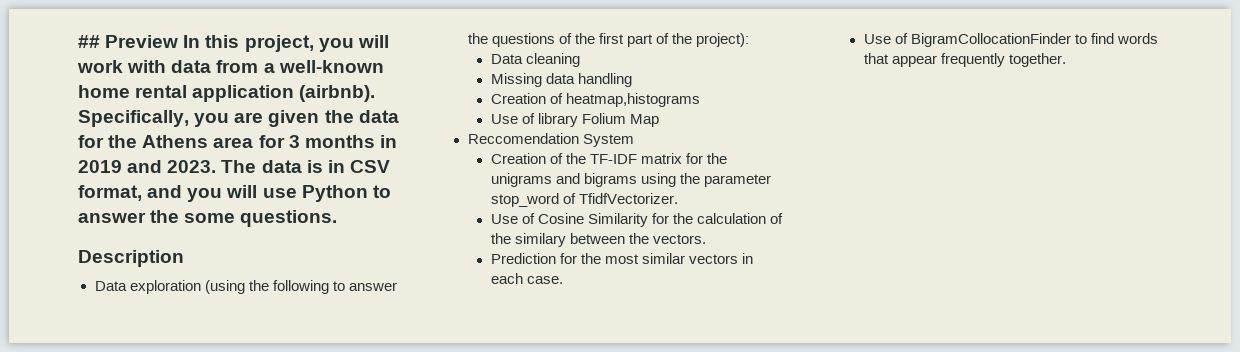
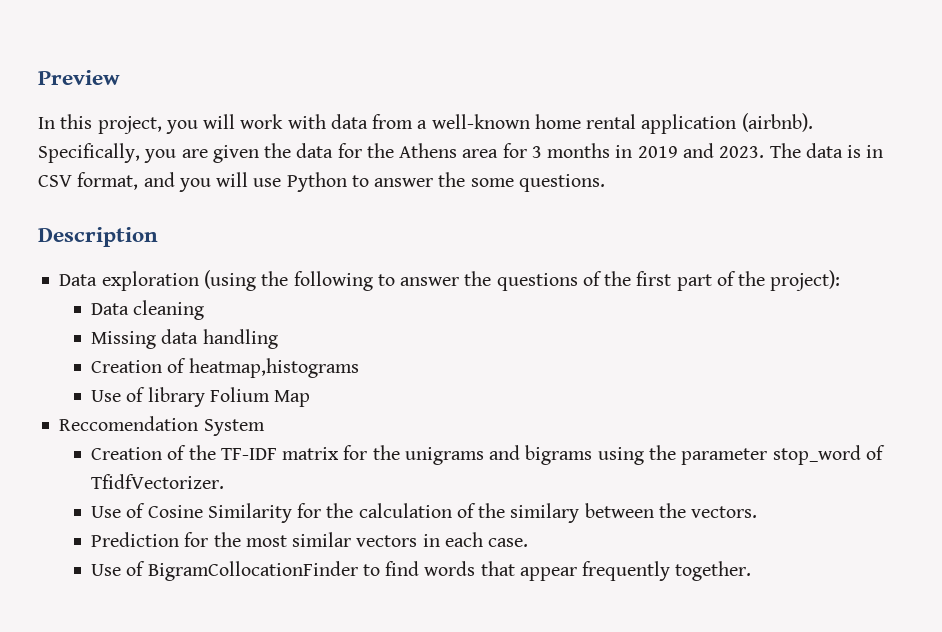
- ## Preview In this project, you will work with data from a well-known home rental application (airbnb).
+ Preview
+ In this project, you will work with data from a well-known home rental application (airbnb).

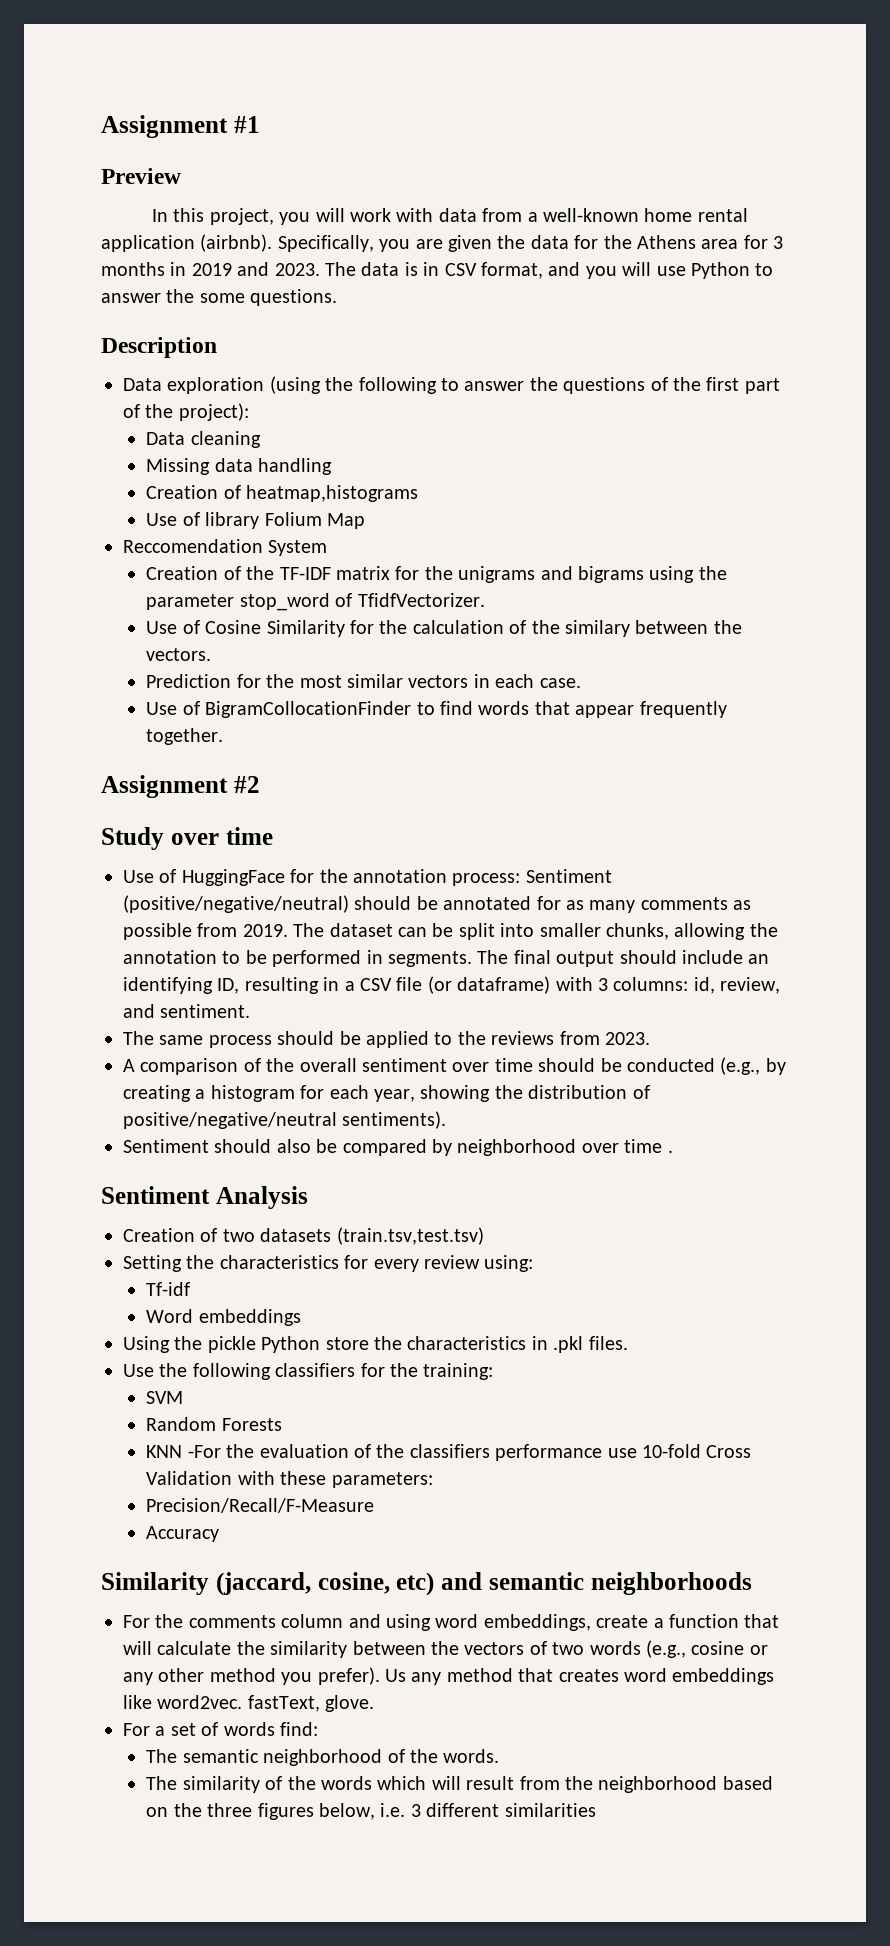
+ Assignment #1
+ Assignment #2
+ Study over time
+ Use of HuggingFace for the annotation process: Sentiment (positive/negative/neutral) should be annotated for as many comments as possible from 2019. The dataset can be split into smaller chunks, allowing the annotation to be performed in segments. The final output should include an identifying ID, resulting in a CSV file (or dataframe) with 3 columns: id, review, and sentiment.
+ The same process should be applied to the reviews from 2023.
+ A comparison of the overall sentiment over time should be conducted (e.g., by creating a histogram for each year, showing the distribution of positive/negative/neutral sentiments).
+ Sentiment should also be compared by neighborhood over time .
+ Sentiment Analysis
+ Creation of two datasets (train.tsv,test.tsv)
+ Setting the characteristics for every review using:
+ Tf-idf
+ Word embeddings
+ Using the pickle Python store the characteristics in .pkl files.
+ Use the following classifiers for the training:
+ SVM
+ Random Forests
+ KNN -For the evaluation of the classifiers performance use 10-fold Cross Validation with these parameters:
+ Precision/Recall/F-Measure
+ Accuracy
+ Similarity (jaccard, cosine, etc) and semantic neighborhoods
+ For the comments column and using word embeddings, create a function that will calculate the similarity between the vectors of two words (e.g., cosine or any other method you prefer). Us any method that creates word embeddings like word2vec. fastText, glove.
+ For a set of words find:
+ Τhe semantic neighborhood of the words.
+ The similarity of the words which will result from the neighborhood based on the three figures below, i.e. 3 different similarities

